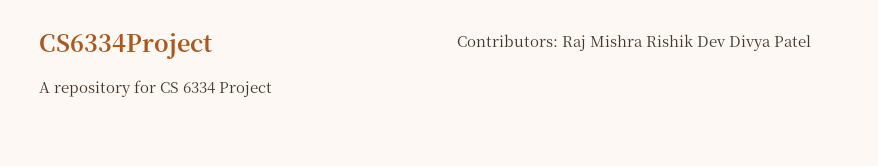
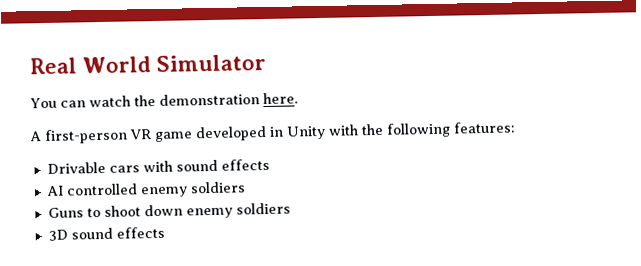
- CS6334Project
- A repository for CS 6334 Project
- Contributors: Raj Mishra Rishik Dev Divya Patel
+ Real World Simulator
+ You can watch the demonstration here.
+ A first-person VR game developed in Unity with the following features:
+ Drivable cars with sound effects
+ AI controlled enemy soldiers
+ Guns to shoot down enemy soldiers
+ 3D sound effects

